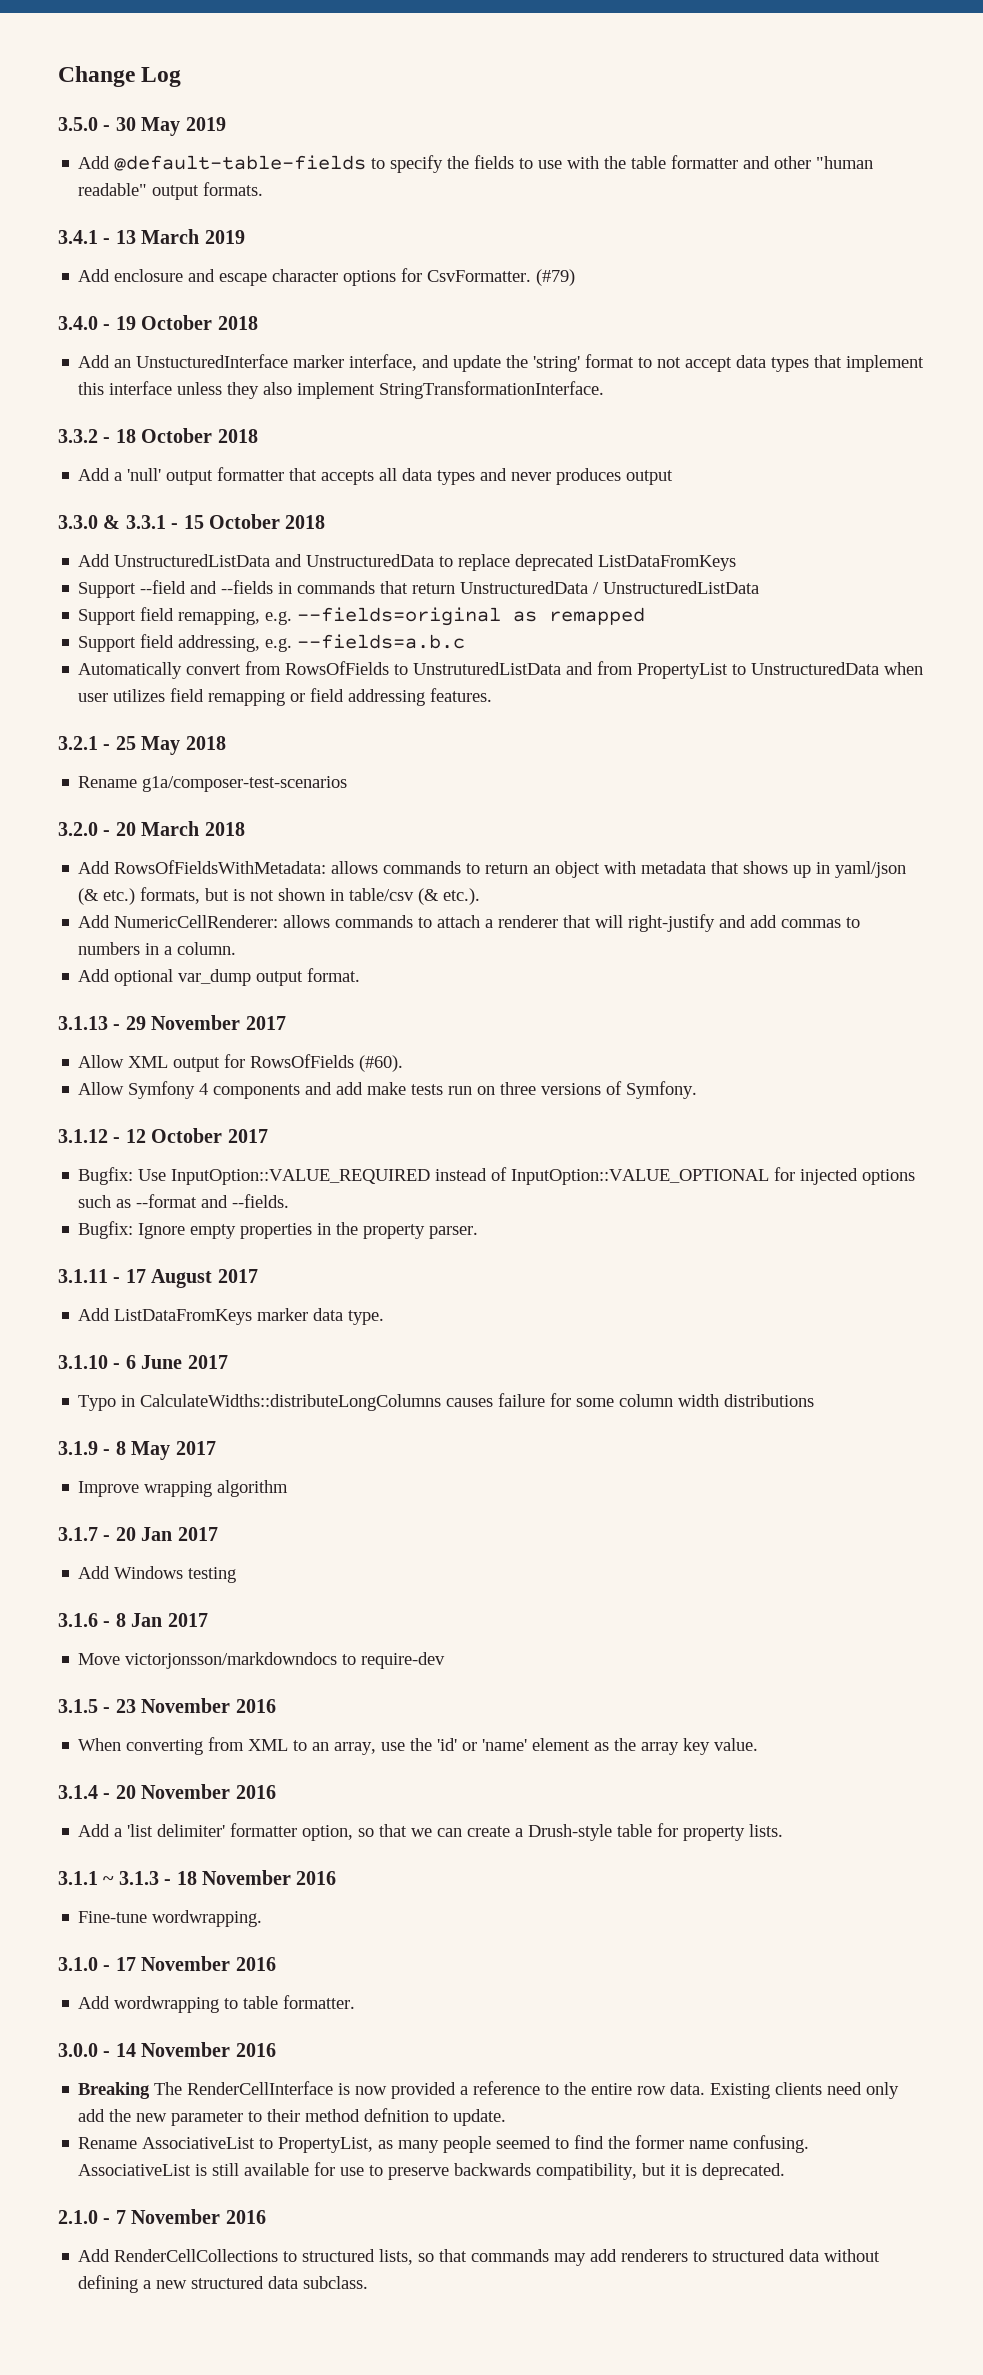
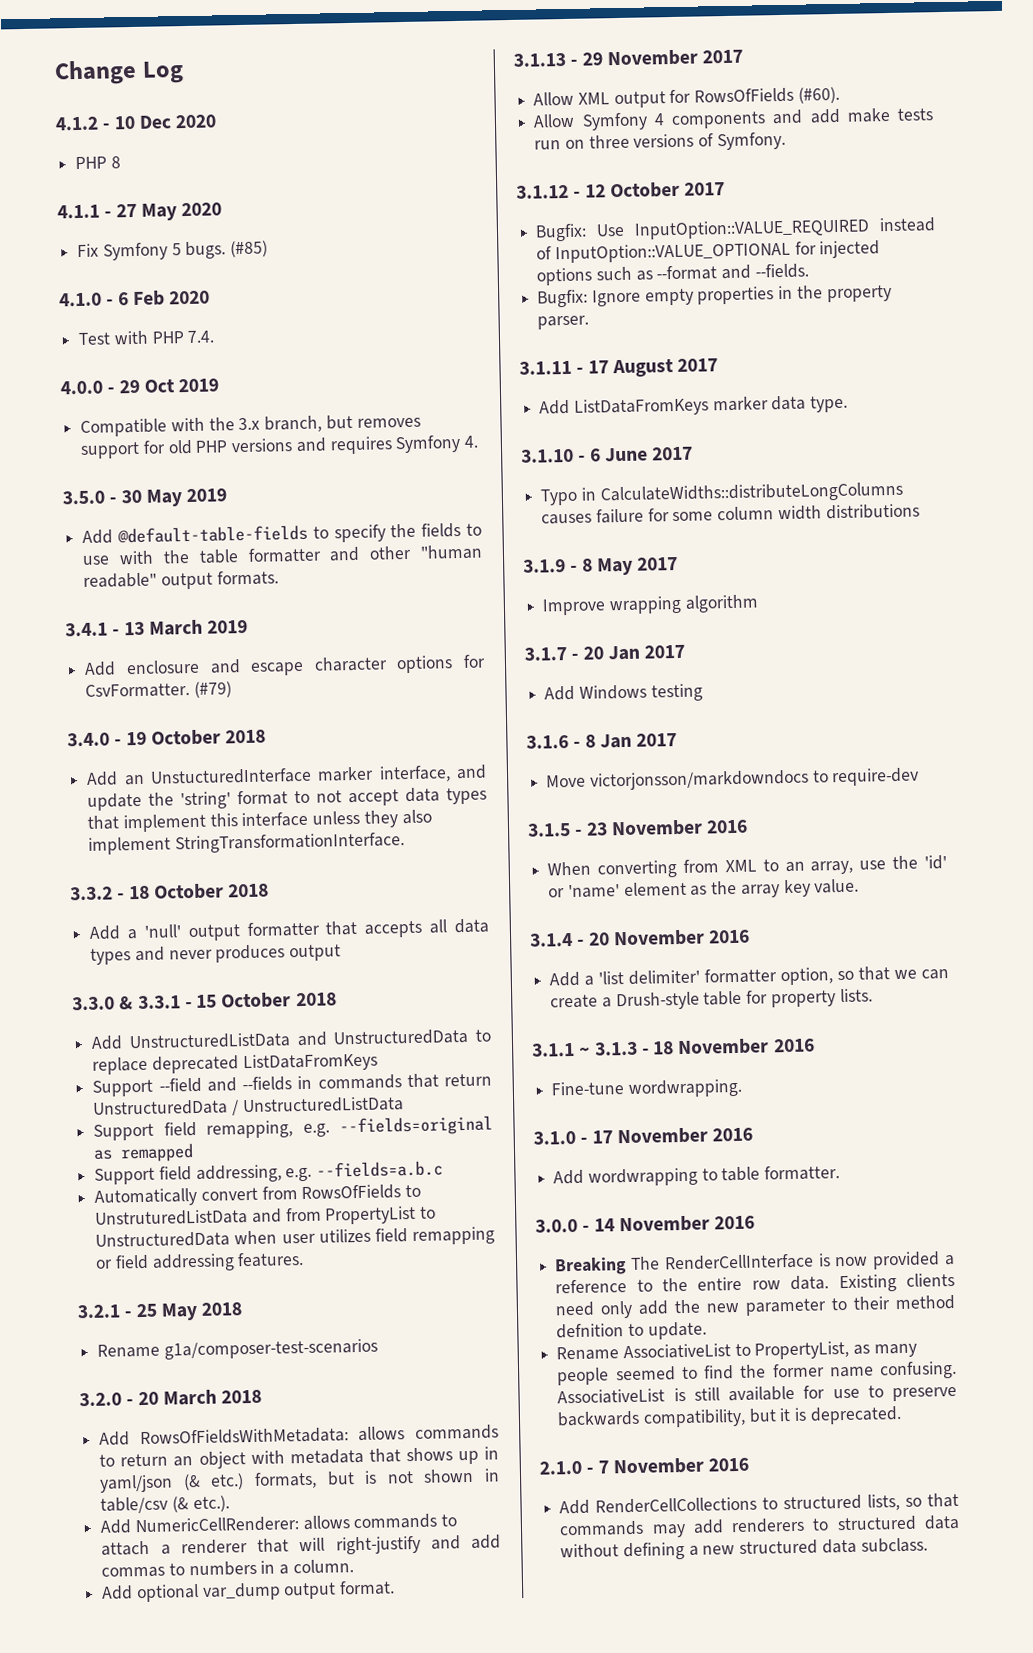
+ 4.1.2 - 10 Dec 2020
+ PHP 8
+ 4.1.1 - 27 May 2020
+ Fix Symfony 5 bugs. (#85)
+ 4.1.0 - 6 Feb 2020
+ Test with PHP 7.4.
+ 4.0.0 - 29 Oct 2019
+ Compatible with the 3.x branch, but removes support for old PHP versions and requires Symfony 4.

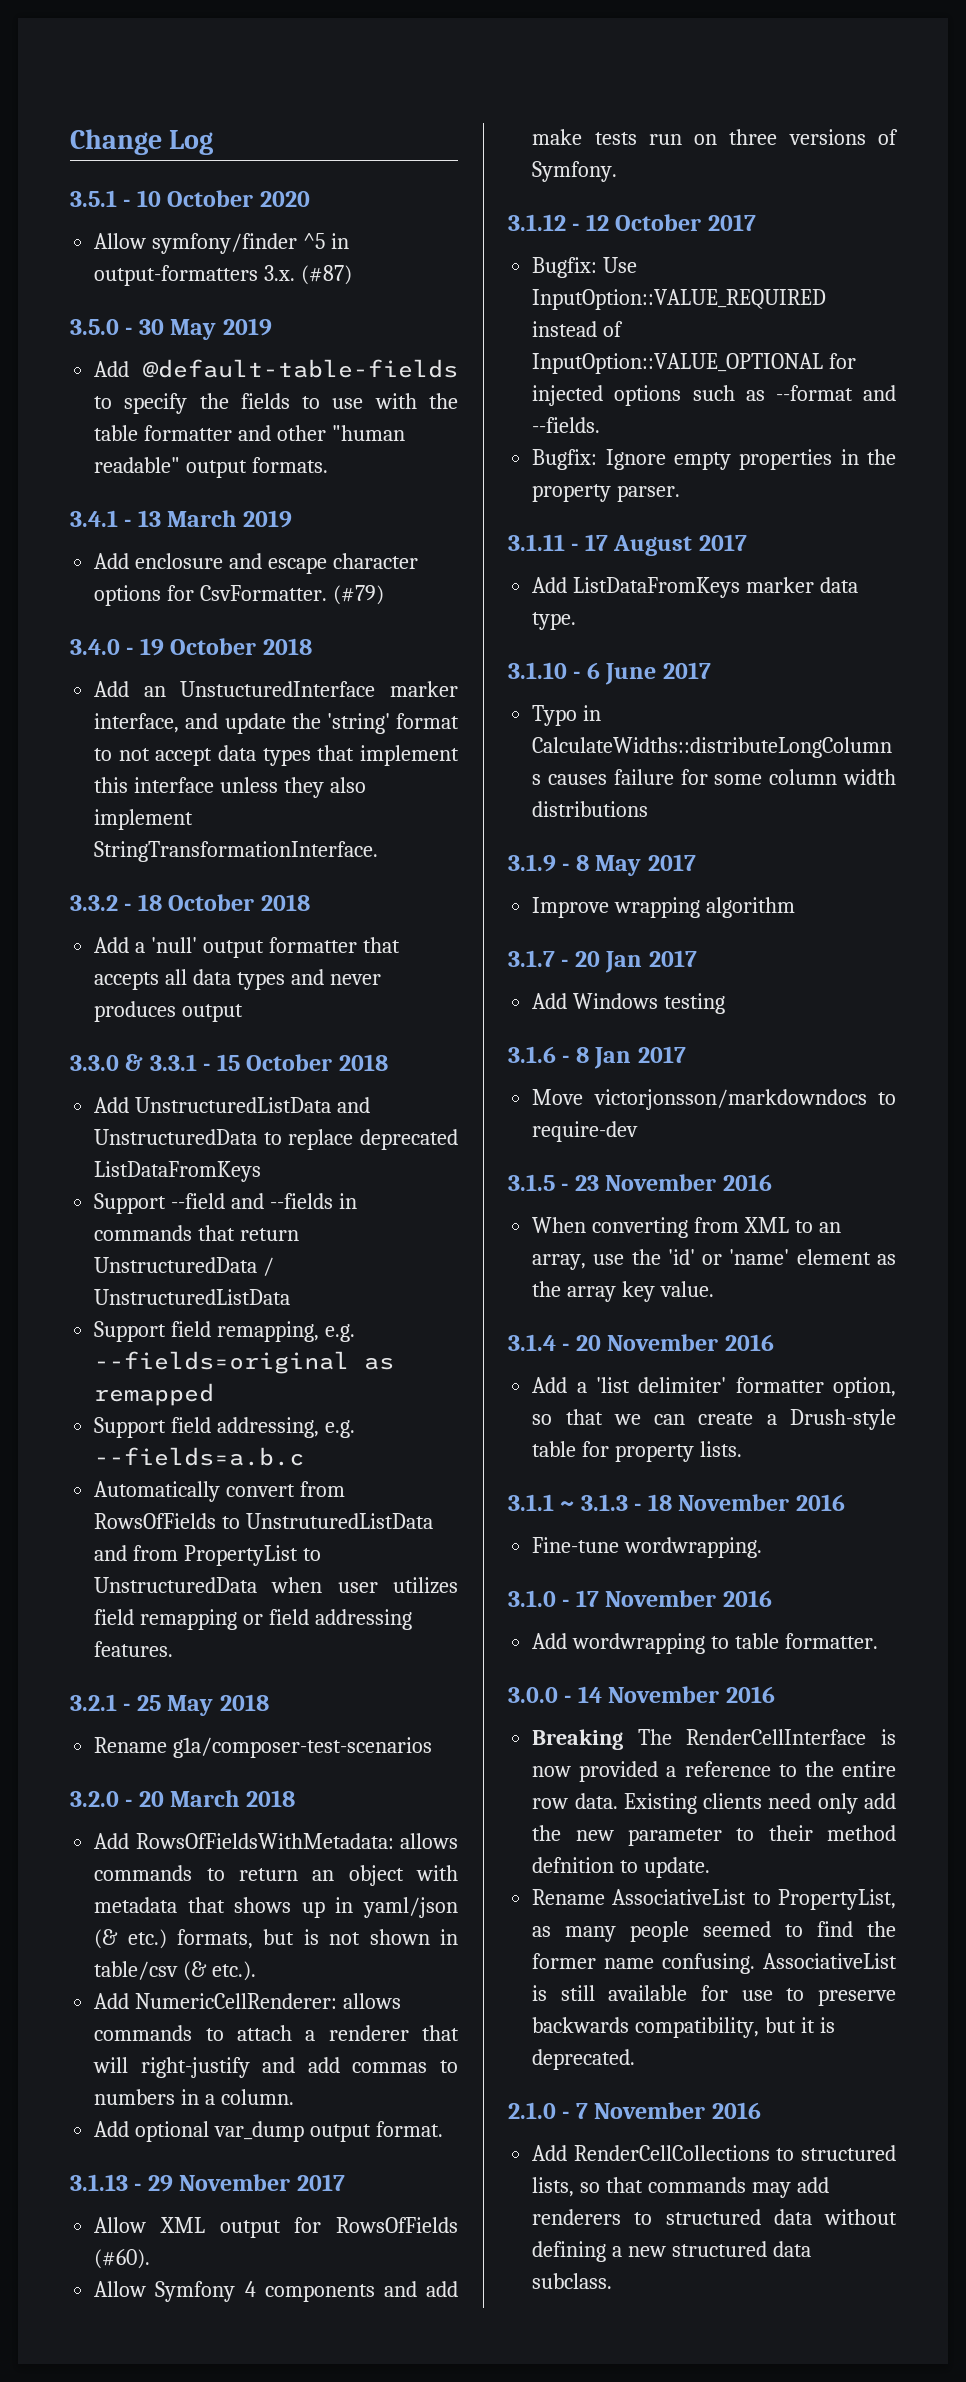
- 4.1.2 - 10 Dec 2020
- PHP 8
- 4.1.1 - 27 May 2020
- Fix Symfony 5 bugs. (#85)
- 4.1.0 - 6 Feb 2020
- Test with PHP 7.4.
- 4.0.0 - 29 Oct 2019
- Compatible with the 3.x branch, but removes support for old PHP versions and requires Symfony 4.
+ 3.5.1 - 10 October 2020
+ Allow symfony/finder ^5 in output-formatters 3.x. (#87)

